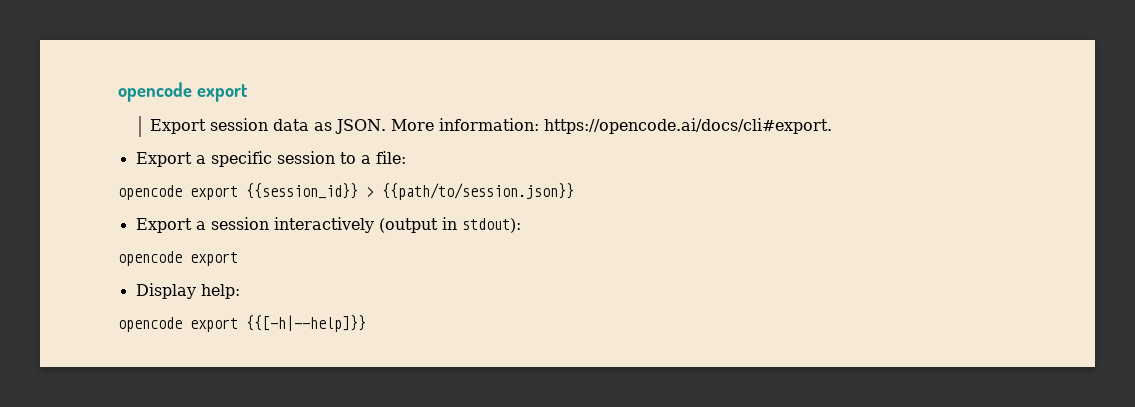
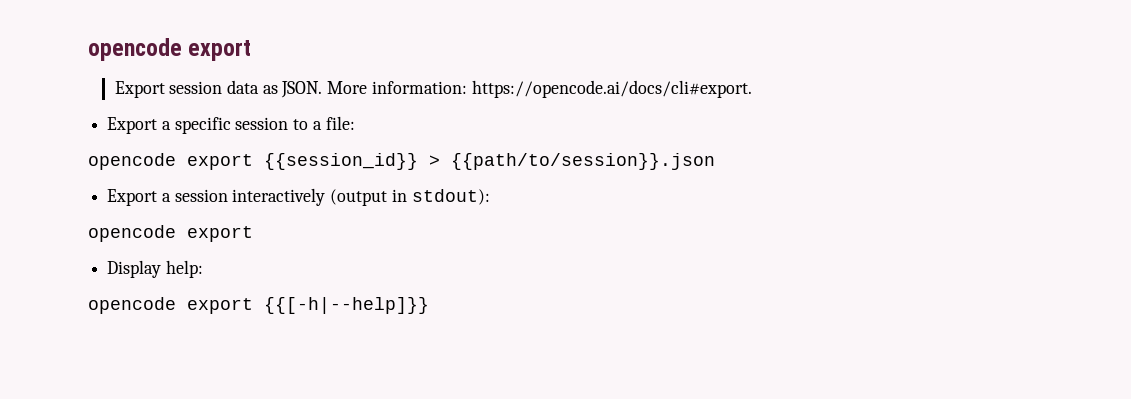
- opencode export {{session_id}} > {{path/to/session.json}}
+ opencode export {{session_id}} > {{path/to/session}}.json

